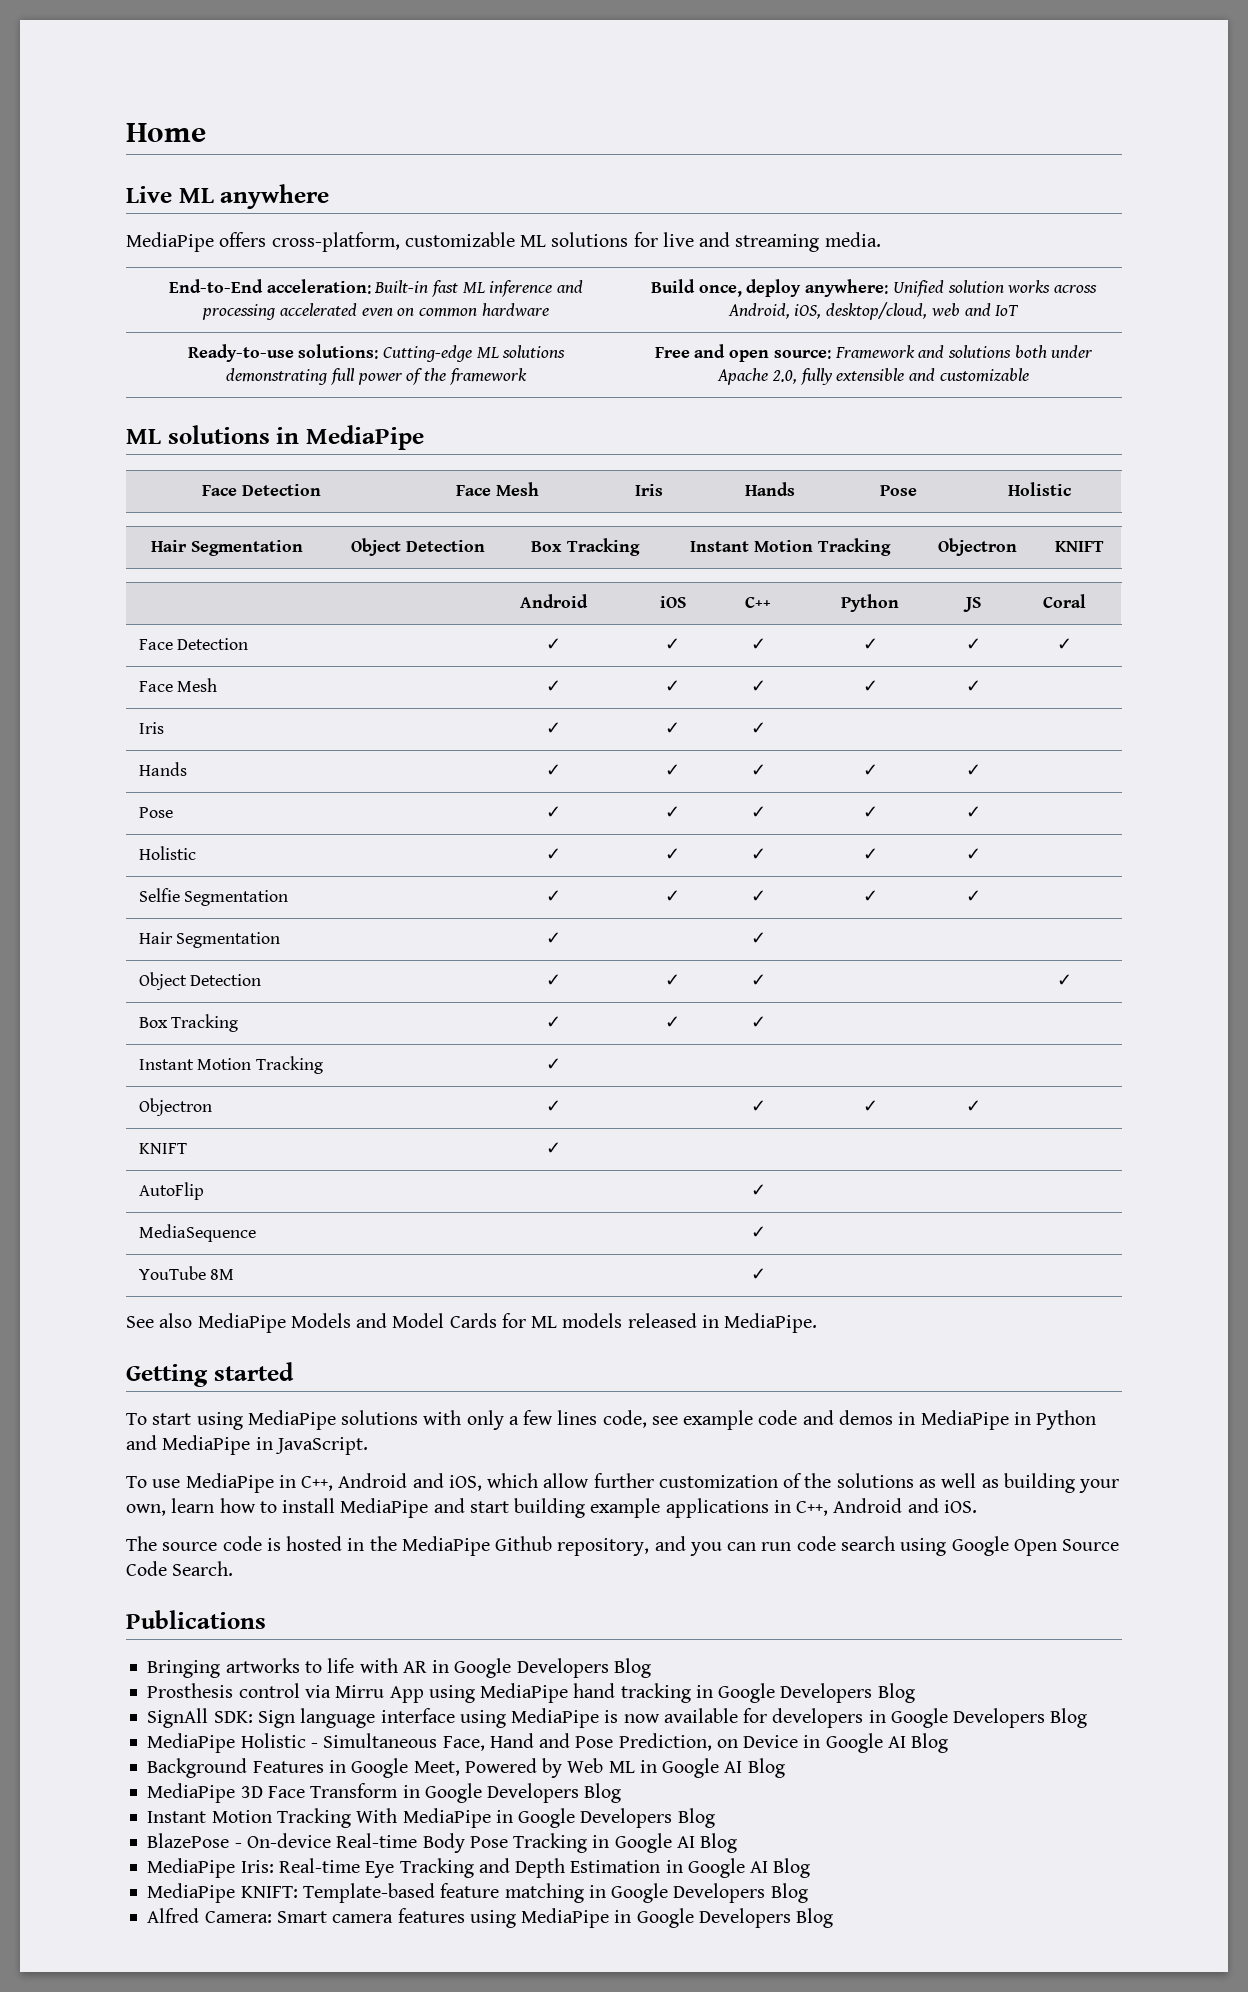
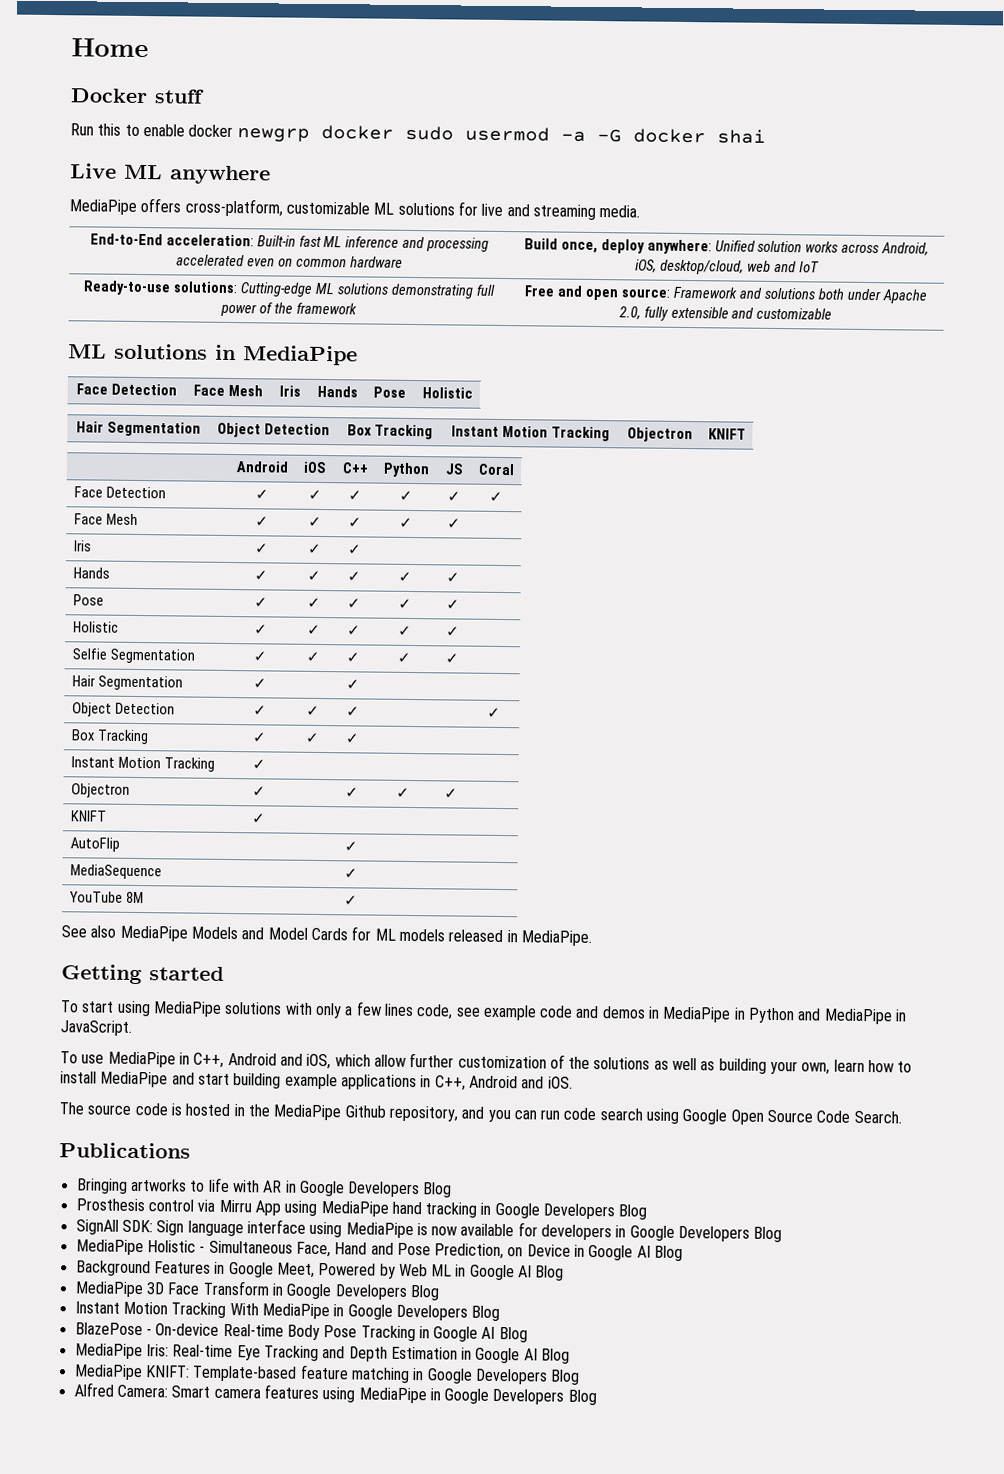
+ Docker stuff
+ Run this to enable docker newgrp docker sudo usermod -a -G docker shai

